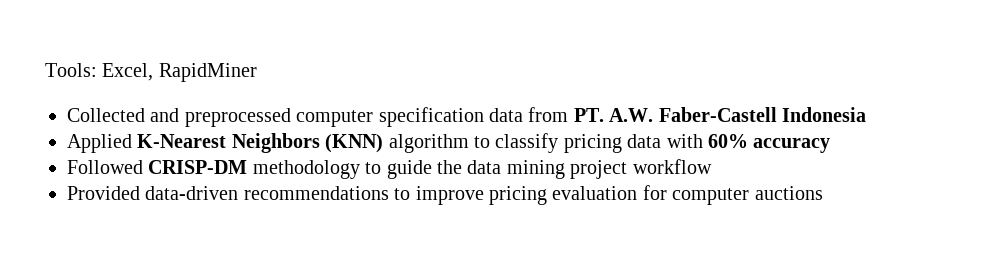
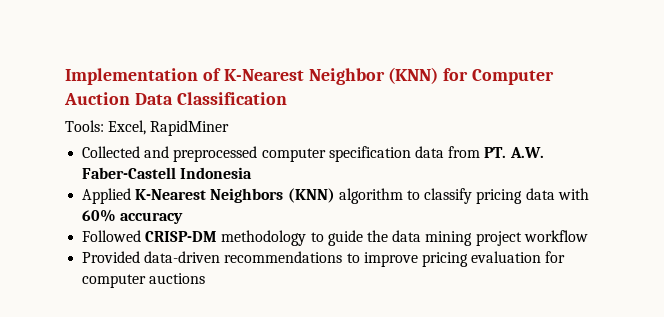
+ Implementation of K-Nearest Neighbor (KNN) for Computer Auction Data Classification

